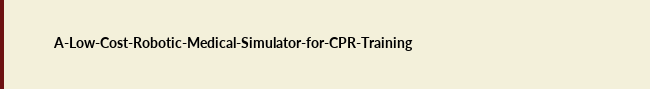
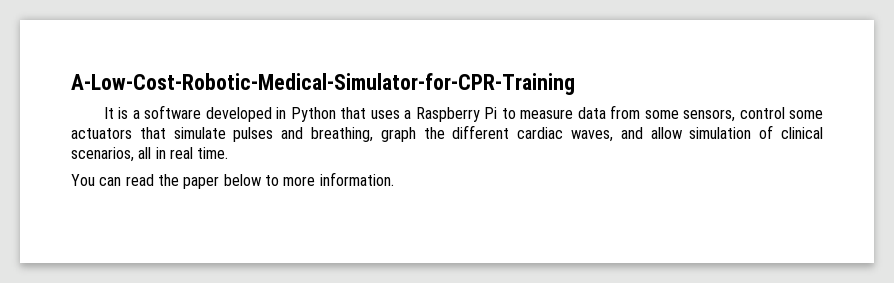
+ It is a software developed in Python that uses a Raspberry Pi to measure data from some sensors, control some actuators that simulate pulses and breathing, graph the different cardiac waves, and allow simulation of clinical scenarios, all in real time.
+ You can read the paper below to more information.

